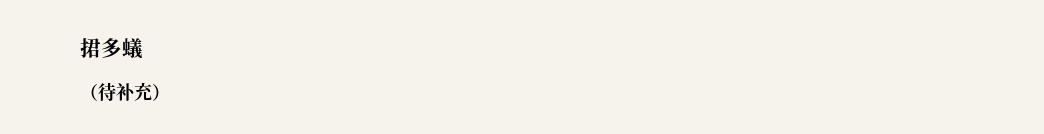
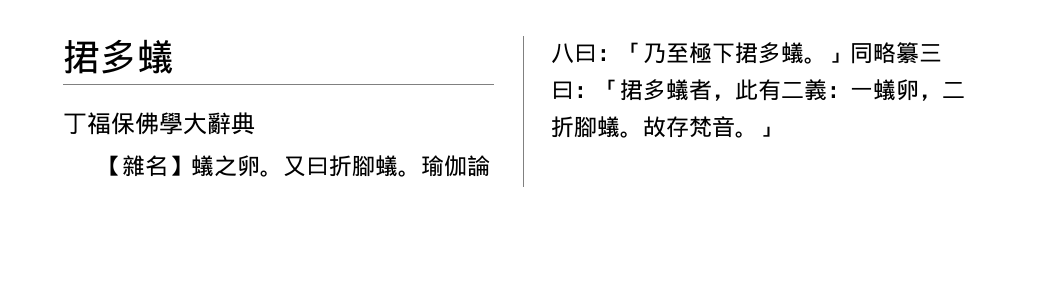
- （待补充）
+ 丁福保佛學大辭典
+ 【雜名】蟻之卵。又曰折腳蟻。瑜伽論八曰：「乃至極下捃多蟻。」同略纂三曰：「捃多蟻者，此有二義：一蟻卵，二折腳蟻。故存梵音。」

